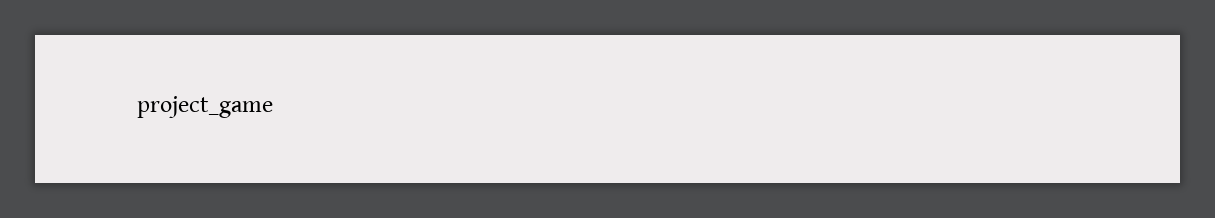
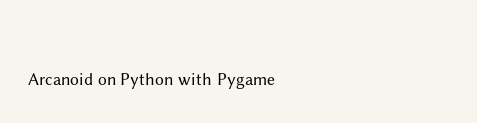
- project_game
+ Arcanoid on Python with Pygame

